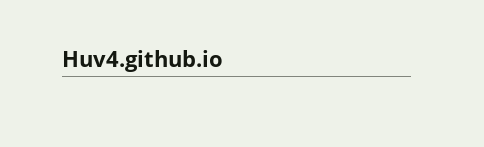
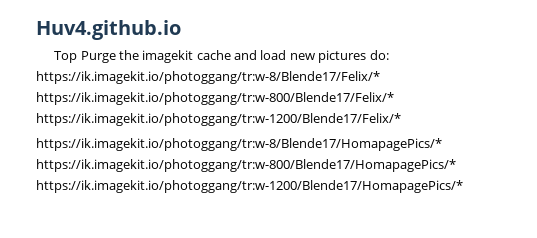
+ Top Purge the imagekit cache and load new pictures do: https://ik.imagekit.io/photoggang/tr:w-8/Blende17/Felix/* https://ik.imagekit.io/photoggang/tr:w-800/Blende17/Felix/* https://ik.imagekit.io/photoggang/tr:w-1200/Blende17/Felix/*
+ https://ik.imagekit.io/photoggang/tr:w-8/Blende17/HomapagePics/* https://ik.imagekit.io/photoggang/tr:w-800/Blende17/HomapagePics/* https://ik.imagekit.io/photoggang/tr:w-1200/Blende17/HomapagePics/*

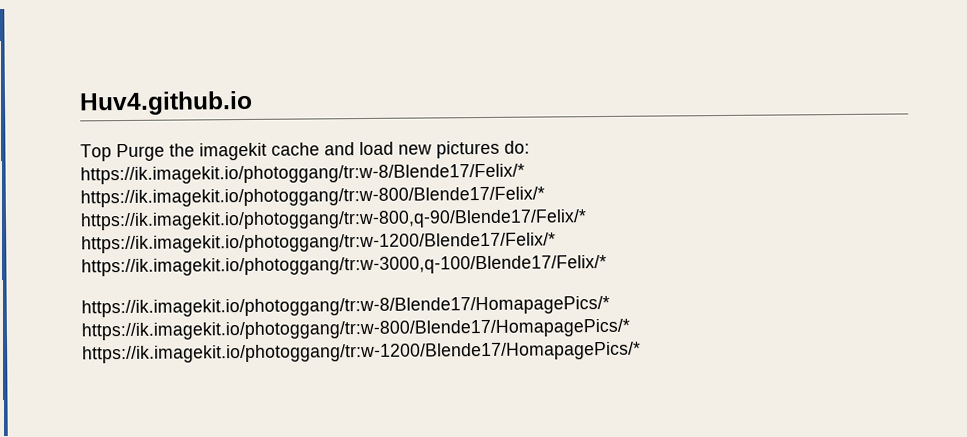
- Top Purge the imagekit cache and load new pictures do: https://ik.imagekit.io/photoggang/tr:w-8/Blende17/Felix/* https://ik.imagekit.io/photoggang/tr:w-800/Blende17/Felix/* https://ik.imagekit.io/photoggang/tr:w-1200/Blende17/Felix/*
+ Top Purge the imagekit cache and load new pictures do: https://ik.imagekit.io/photoggang/tr:w-8/Blende17/Felix/* https://ik.imagekit.io/photoggang/tr:w-800/Blende17/Felix/* https://ik.imagekit.io/photoggang/tr:w-800,q-90/Blende17/Felix/* https://ik.imagekit.io/photoggang/tr:w-1200/Blende17/Felix/* https://ik.imagekit.io/photoggang/tr:w-3000,q-100/Blende17/Felix/*

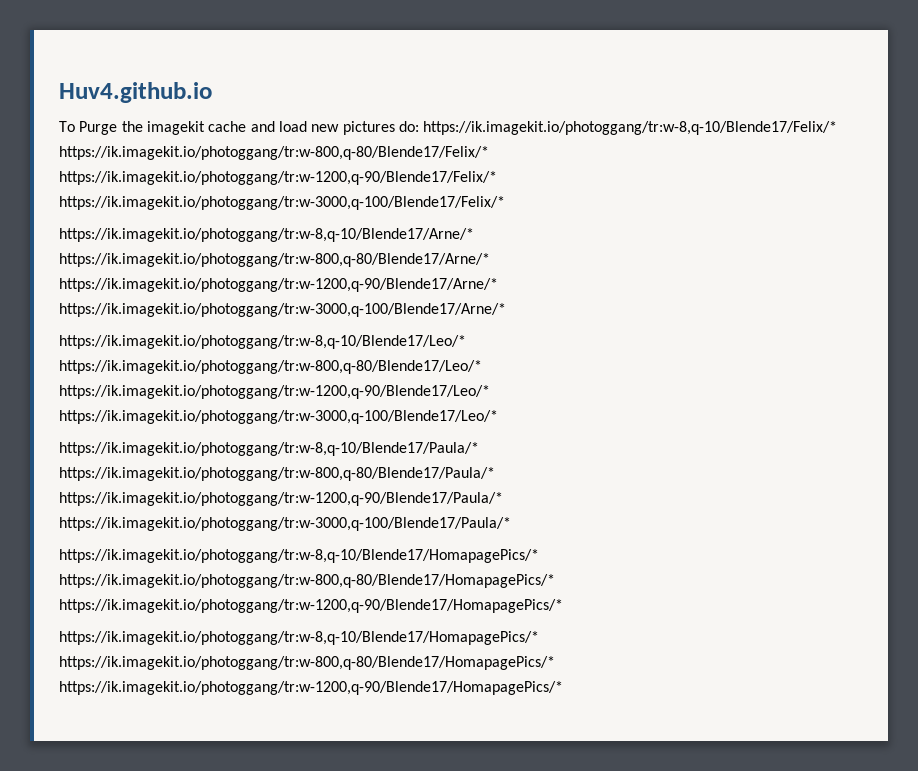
- Top Purge the imagekit cache and load new pictures do: https://ik.imagekit.io/photoggang/tr:w-8/Blende17/Felix/* https://ik.imagekit.io/photoggang/tr:w-800/Blende17/Felix/* https://ik.imagekit.io/photoggang/tr:w-800,q-90/Blende17/Felix/* https://ik.imagekit.io/photoggang/tr:w-1200/Blende17/Felix/* https://ik.imagekit.io/photoggang/tr:w-3000,q-100/Blende17/Felix/*
- https://ik.imagekit.io/photoggang/tr:w-8/Blende17/HomapagePics/* https://ik.imagekit.io/photoggang/tr:w-800/Blende17/HomapagePics/* https://ik.imagekit.io/photoggang/tr:w-1200/Blende17/HomapagePics/*
+ To Purge the imagekit cache and load new pictures do: https://ik.imagekit.io/photoggang/tr:w-8,q-10/Blende17/Felix/* https://ik.imagekit.io/photoggang/tr:w-800,q-80/Blende17/Felix/* https://ik.imagekit.io/photoggang/tr:w-1200,q-90/Blende17/Felix/* https://ik.imagekit.io/photoggang/tr:w-3000,q-100/Blende17/Felix/*
+ https://ik.imagekit.io/photoggang/tr:w-8,q-10/Blende17/Arne/* https://ik.imagekit.io/photoggang/tr:w-800,q-80/Blende17/Arne/* https://ik.imagekit.io/photoggang/tr:w-1200,q-90/Blende17/Arne/* https://ik.imagekit.io/photoggang/tr:w-3000,q-100/Blende17/Arne/*
+ https://ik.imagekit.io/photoggang/tr:w-8,q-10/Blende17/Leo/* https://ik.imagekit.io/photoggang/tr:w-800,q-80/Blende17/Leo/* https://ik.imagekit.io/photoggang/tr:w-1200,q-90/Blende17/Leo/* https://ik.imagekit.io/photoggang/tr:w-3000,q-100/Blende17/Leo/*
+ https://ik.imagekit.io/photoggang/tr:w-8,q-10/Blende17/Paula/* https://ik.imagekit.io/photoggang/tr:w-800,q-80/Blende17/Paula/* https://ik.imagekit.io/photoggang/tr:w-1200,q-90/Blende17/Paula/* https://ik.imagekit.io/photoggang/tr:w-3000,q-100/Blende17/Paula/*
+ https://ik.imagekit.io/photoggang/tr:w-8,q-10/Blende17/HomapagePics/* https://ik.imagekit.io/photoggang/tr:w-800,q-80/Blende17/HomapagePics/* https://ik.imagekit.io/photoggang/tr:w-1200,q-90/Blende17/HomapagePics/*
+ https://ik.imagekit.io/photoggang/tr:w-8,q-10/Blende17/HomapagePics/* https://ik.imagekit.io/photoggang/tr:w-800,q-80/Blende17/HomapagePics/* https://ik.imagekit.io/photoggang/tr:w-1200,q-90/Blende17/HomapagePics/*

